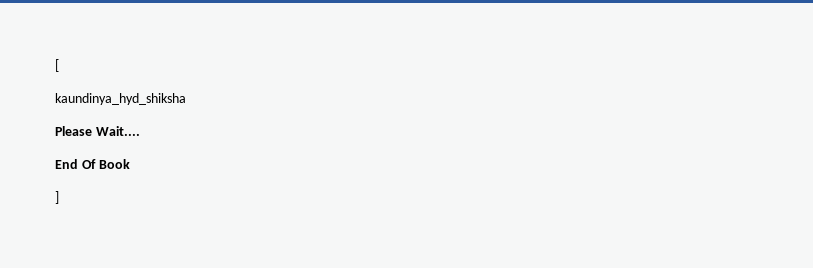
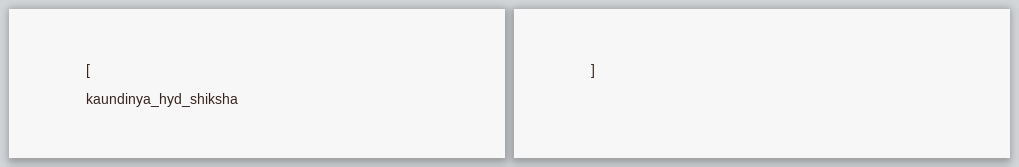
- Please Wait....
- End Of Book

